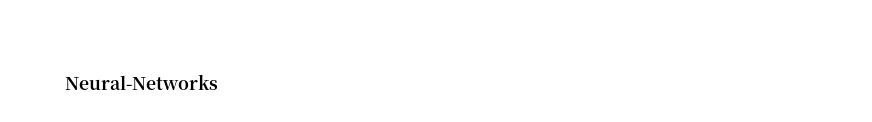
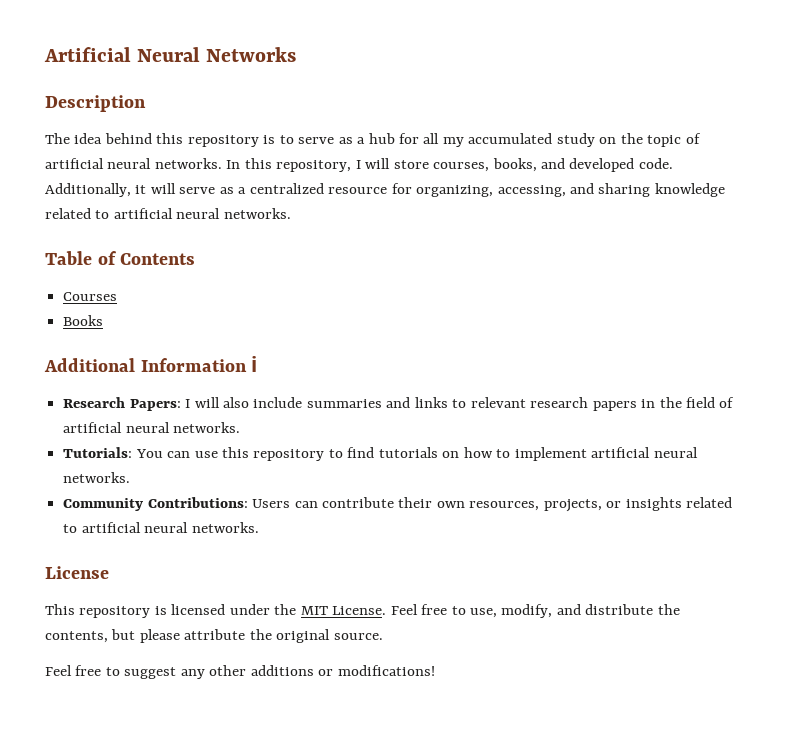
- Neural-Networks
+ Artificial Neural Networks
+ Description
+ The idea behind this repository is to serve as a hub for all my accumulated study on the topic of artificial neural networks. In this repository, I will store courses, books, and developed code. Additionally, it will serve as a centralized resource for organizing, accessing, and sharing knowledge related to artificial neural networks.
+ Table of Contents
+ Courses
+ Books
+ Additional Information ℹ
+ Research Papers: I will also include summaries and links to relevant research papers in the field of artificial neural networks.
+ Tutorials: You can use this repository to find tutorials on how to implement artificial neural networks.
+ Community Contributions: Users can contribute their own resources, projects, or insights related to artificial neural networks.
+ License
+ This repository is licensed under the MIT License. Feel free to use, modify, and distribute the contents, but please attribute the original source.
+ Feel free to suggest any other additions or modifications!

